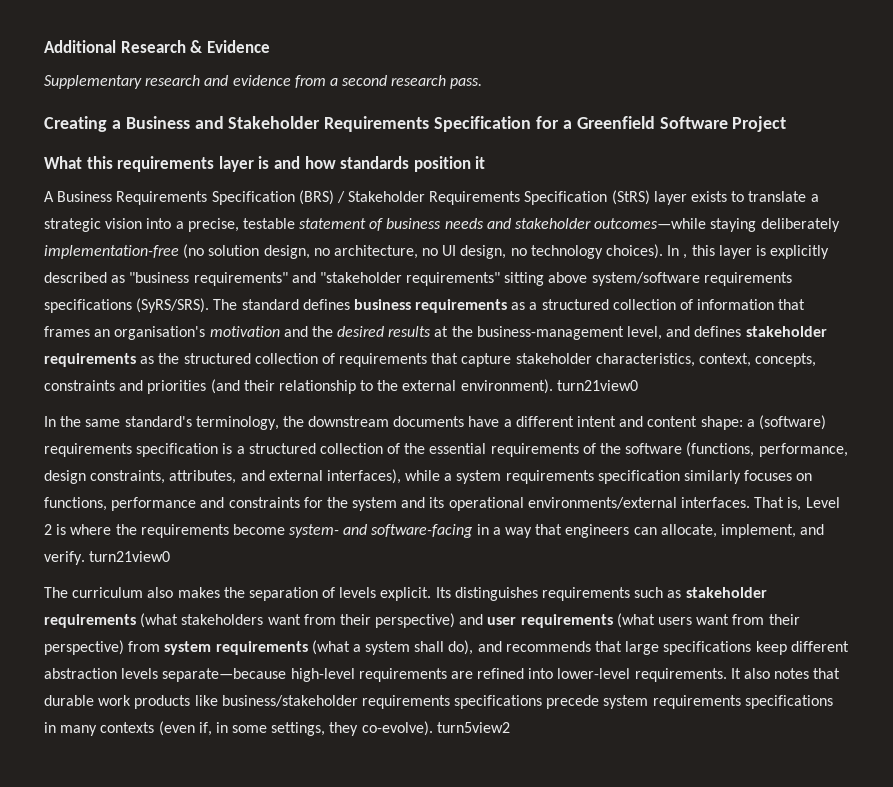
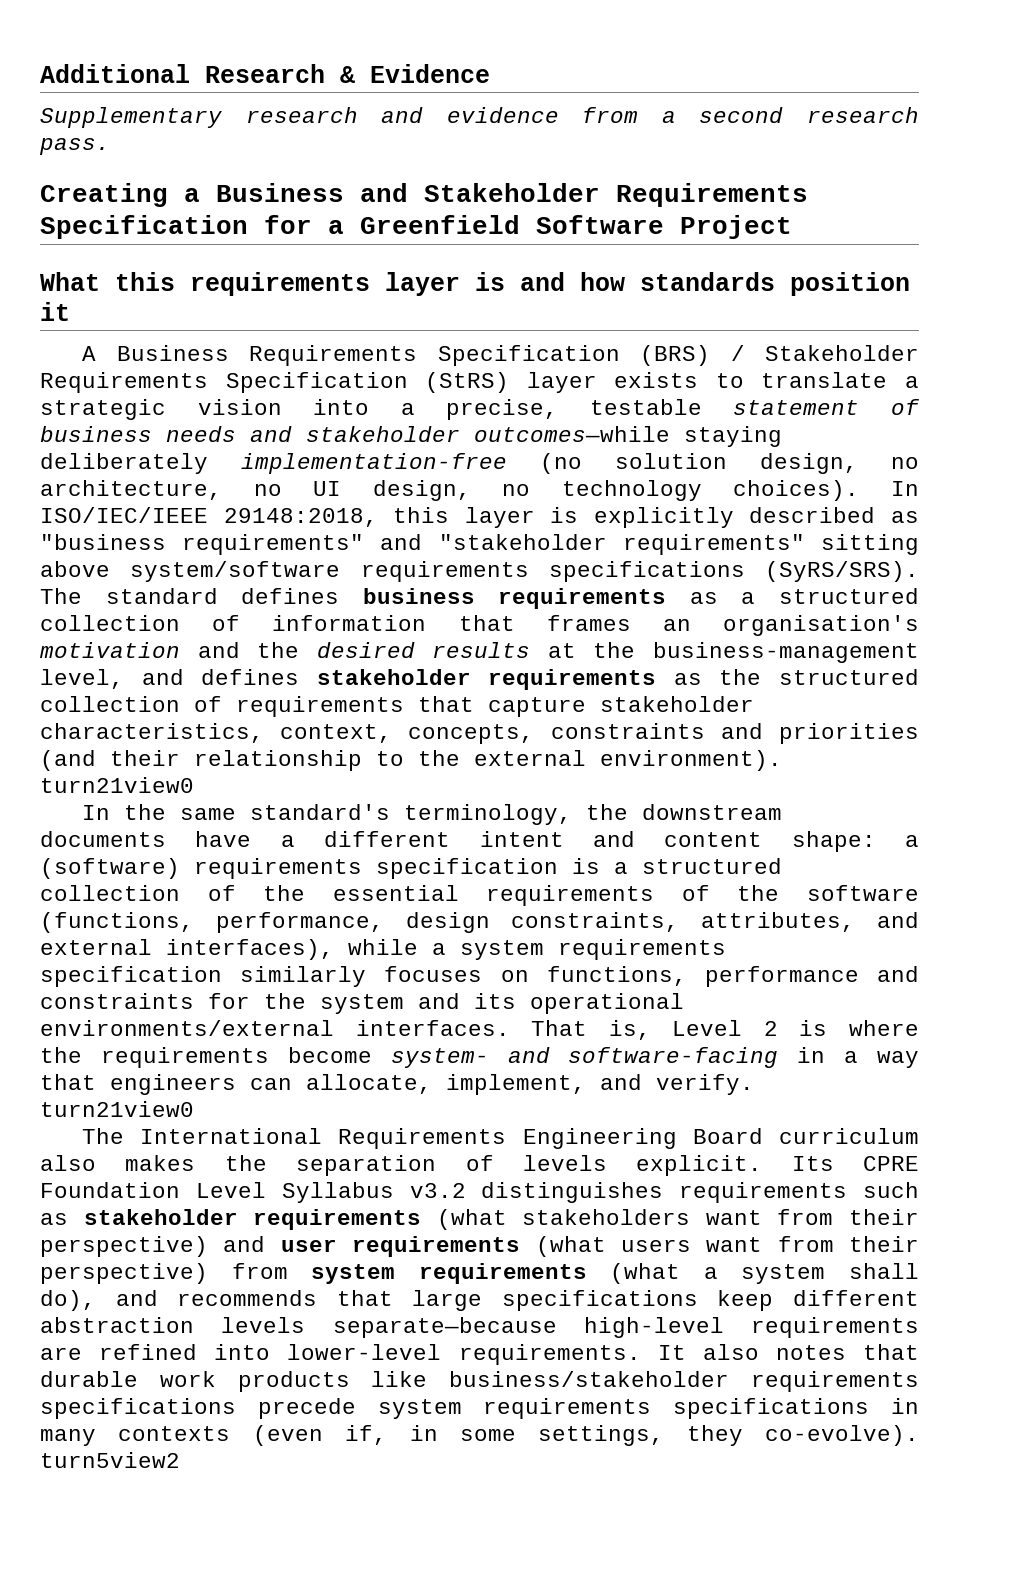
- In , this layer is explicitly described as "business requirements" and "stakeholder requirements" sitting above system/software requirements specifications (SyRS/SRS).
+ In ISO/IEC/IEEE 29148:2018, this layer is explicitly described as "business requirements" and "stakeholder requirements" sitting above system/software requirements specifications (SyRS/SRS).
- The curriculum also makes the separation of levels explicit.
+ The International Requirements Engineering Board curriculum also makes the separation of levels explicit.
- Its distinguishes requirements such as stakeholder requirements (what stakeholders want from their perspective) and user requirements (what users want from their perspective) from system requirements (what a system shall do), and recommends that large specifications keep different abstraction levels separate—because high-level requirements are refined into lower-level requirements.
+ Its CPRE Foundation Level Syllabus v3.2 distinguishes requirements such as stakeholder requirements (what stakeholders want from their perspective) and user requirements (what users want from their perspective) from system requirements (what a system shall do), and recommends that large specifications keep different abstraction levels separate—because high-level requirements are refined into lower-level requirements.

